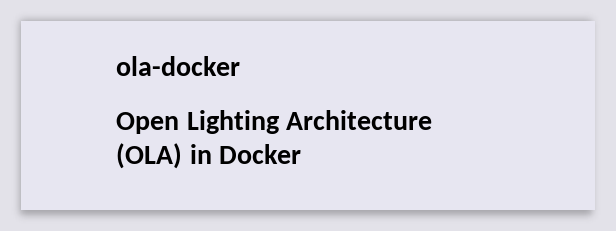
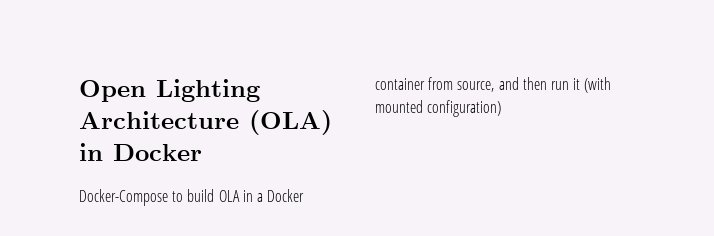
- ola-docker
+ Docker-Compose to build OLA in a Docker container from source, and then run it (with mounted configuration)

